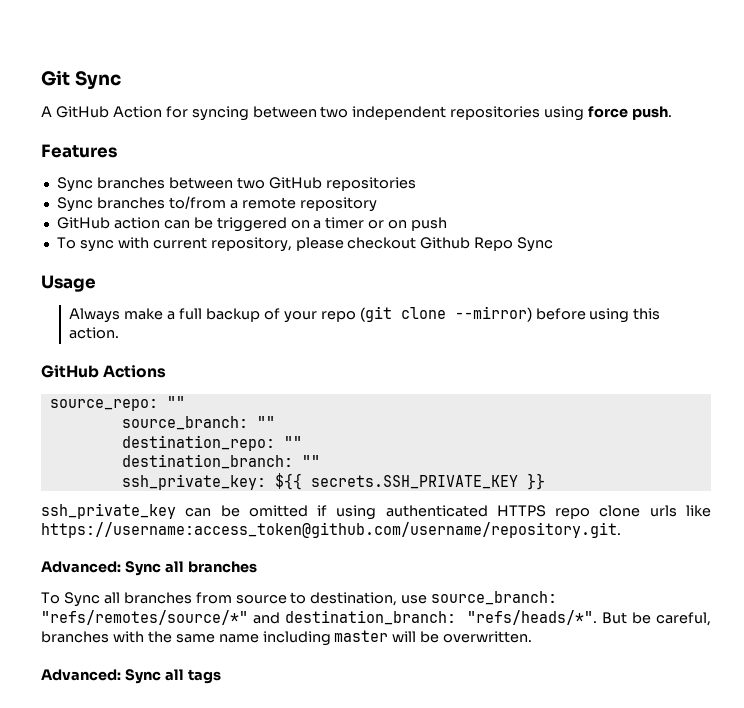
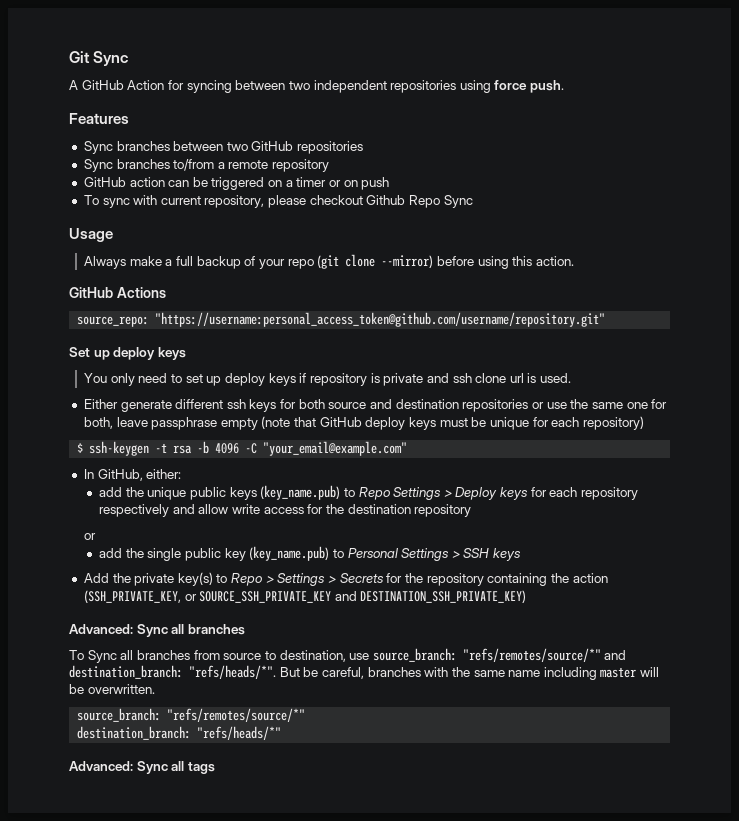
- source_repo: ""
- source_branch: ""
- destination_repo: ""
- destination_branch: ""
- ssh_private_key: ${{ secrets.SSH_PRIVATE_KEY }}
- ssh_private_key can be omitted if using authenticated HTTPS repo clone urls like https://username:access_token@github.com/username/repository.git.
+ source_repo: "https://username:personal_access_token@github.com/username/repository.git"
+ Set up deploy keys
+ You only need to set up deploy keys if repository is private and ssh clone url is used.
+ Either generate different ssh keys for both source and destination repositories or use the same one for both, leave passphrase empty (note that GitHub deploy keys must be unique for each repository)
+ $ ssh-keygen -t rsa -b 4096 -C "your_email@example.com"
+ In GitHub, either:
+ add the unique public keys (key_name.pub) to Repo Settings > Deploy keys for each repository respectively and allow write access for the destination repository
+ or
+ add the single public key (key_name.pub) to Personal Settings > SSH keys
+ Add the private key(s) to Repo > Settings > Secrets for the repository containing the action (SSH_PRIVATE_KEY, or SOURCE_SSH_PRIVATE_KEY and DESTINATION_SSH_PRIVATE_KEY)
  But be careful, branches with the same name including master will be overwritten.
+ source_branch: "refs/remotes/source/*"
+ destination_branch: "refs/heads/*"

